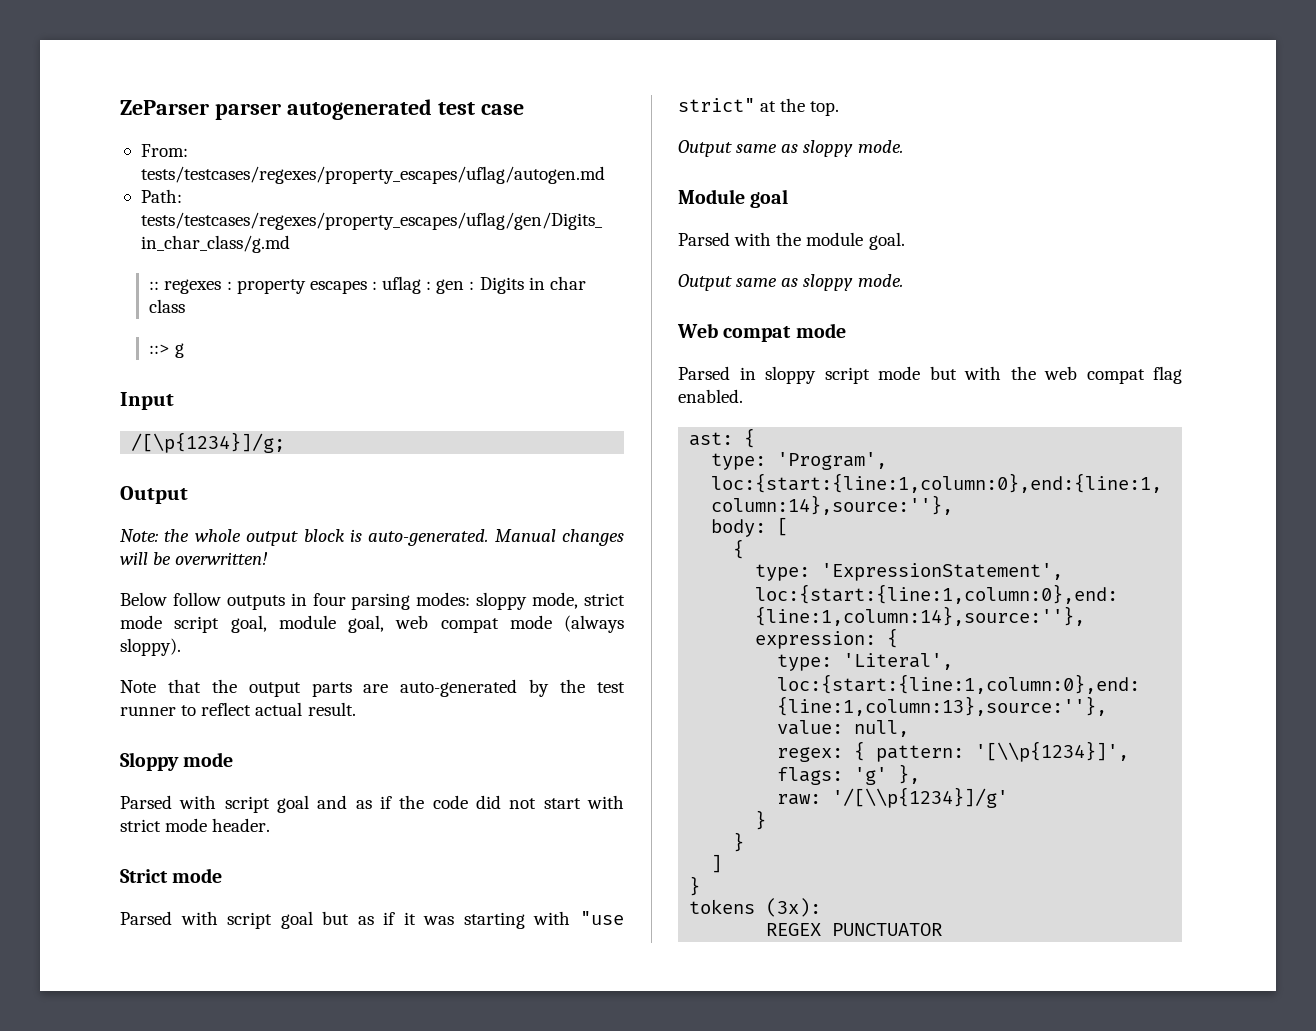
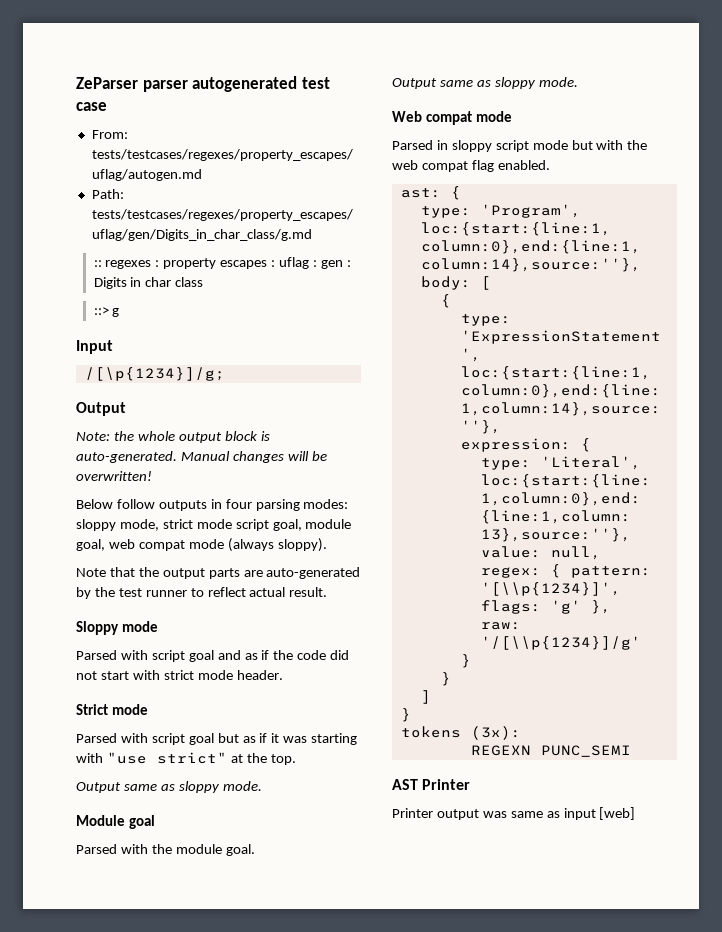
- REGEX PUNCTUATOR
+ REGEXN PUNC_SEMI
+ AST Printer
+ Printer output was same as input [web]

